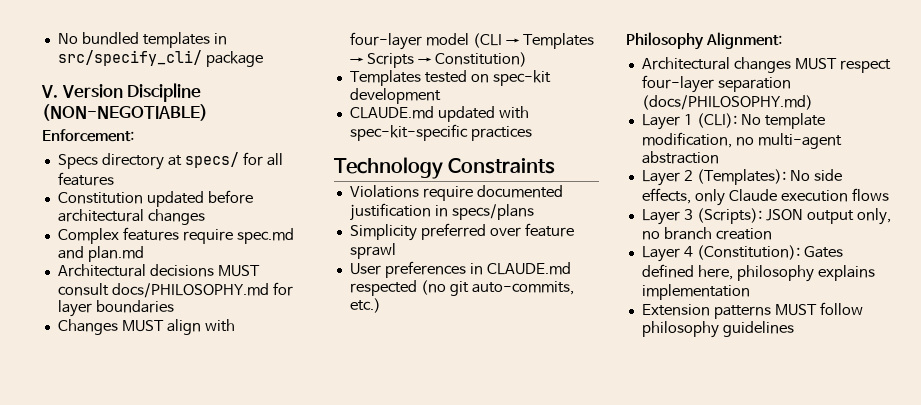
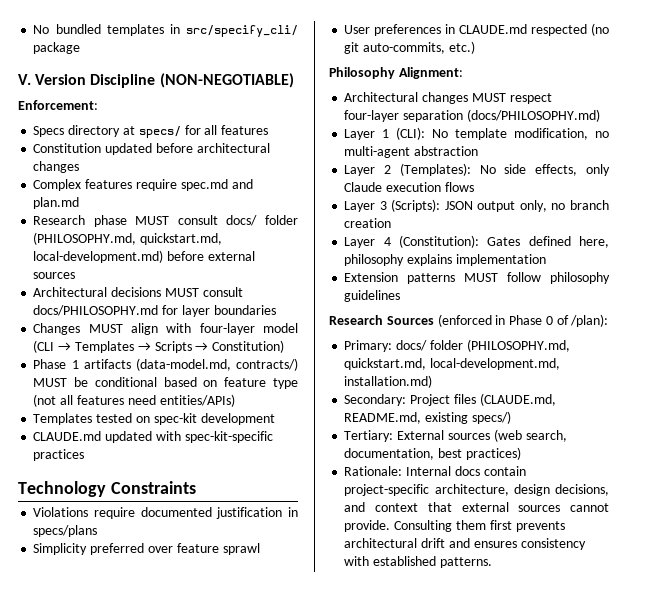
+ Research phase MUST consult docs/ folder (PHILOSOPHY.md, quickstart.md, local-development.md) before external sources
+ Phase 1 artifacts (data-model.md, contracts/) MUST be conditional based on feature type (not all features need entities/APIs)
+ Research Sources (enforced in Phase 0 of /plan):
+ Primary: docs/ folder (PHILOSOPHY.md, quickstart.md, local-development.md, installation.md)
+ Secondary: Project files (CLAUDE.md, README.md, existing specs/)
+ Tertiary: External sources (web search, documentation, best practices)
+ Rationale: Internal docs contain project-specific architecture, design decisions, and context that external sources cannot provide. Consulting them first prevents architectural drift and ensures consistency with established patterns.

